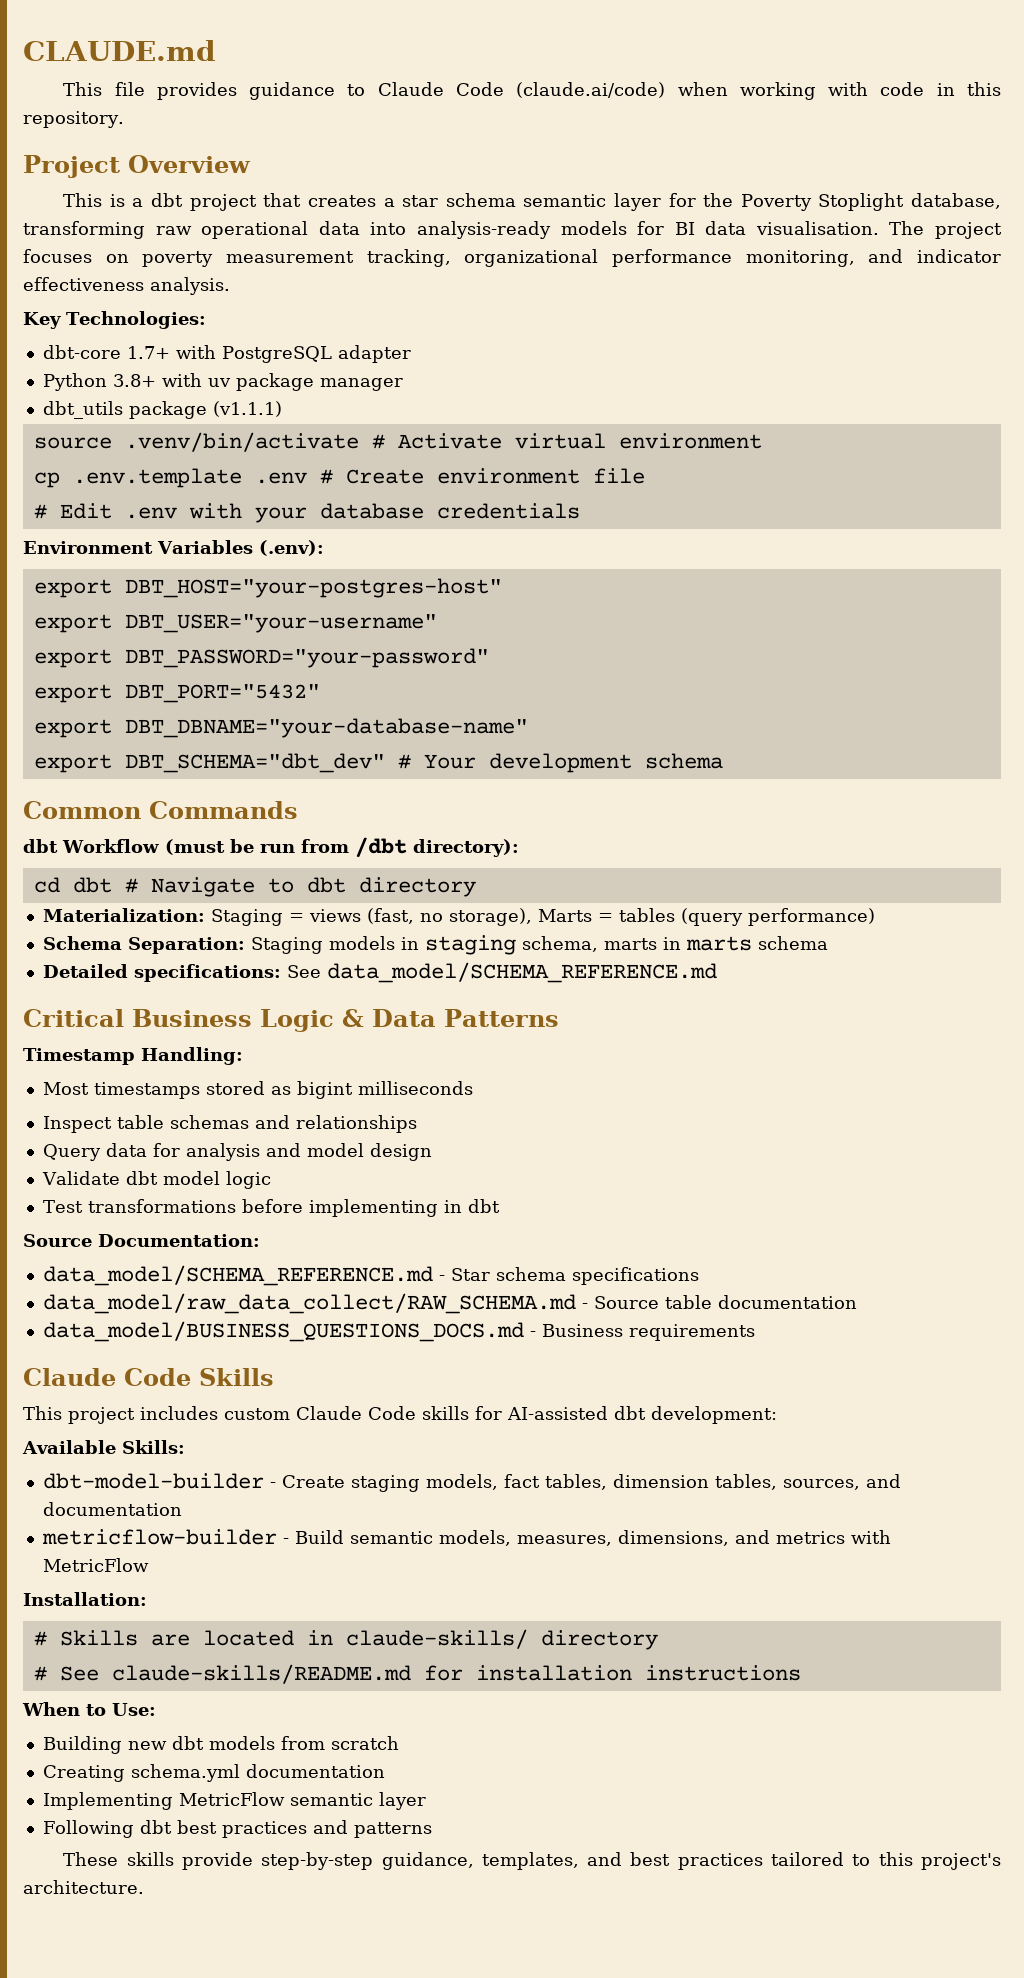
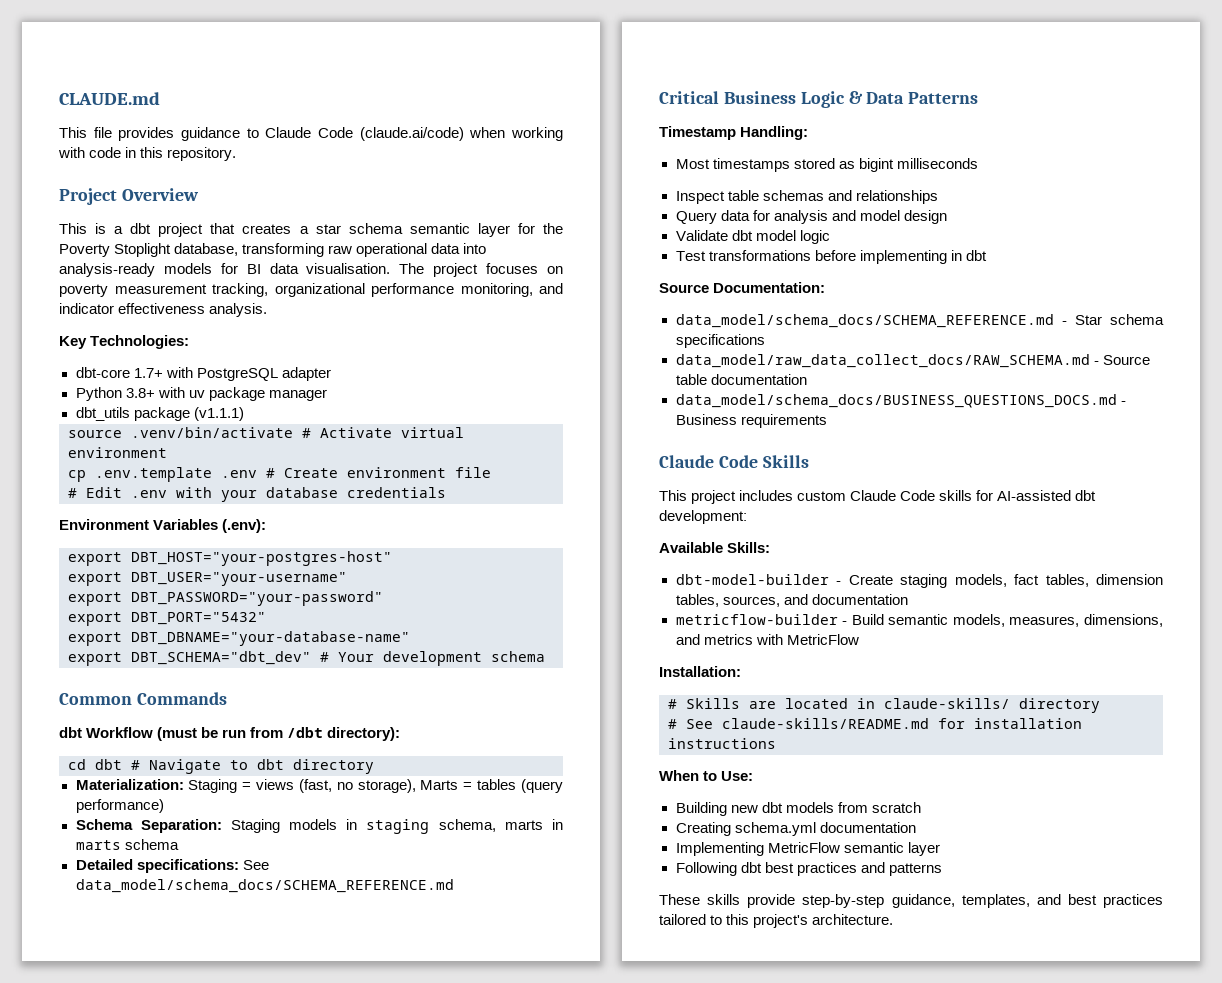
- Detailed specifications: See data_model/SCHEMA_REFERENCE.md
+ Detailed specifications: See data_model/schema_docs/SCHEMA_REFERENCE.md
- data_model/SCHEMA_REFERENCE.md - Star schema specifications
+ data_model/schema_docs/SCHEMA_REFERENCE.md - Star schema specifications
- data_model/raw_data_collect/RAW_SCHEMA.md - Source table documentation
+ data_model/raw_data_collect_docs/RAW_SCHEMA.md - Source table documentation
- data_model/BUSINESS_QUESTIONS_DOCS.md - Business requirements
+ data_model/schema_docs/BUSINESS_QUESTIONS_DOCS.md - Business requirements

